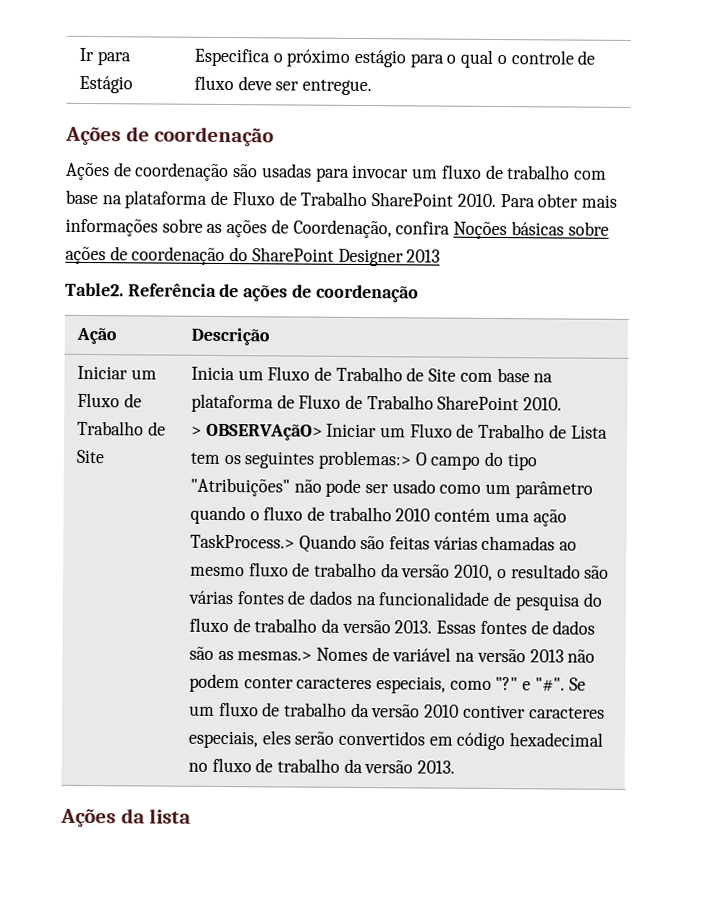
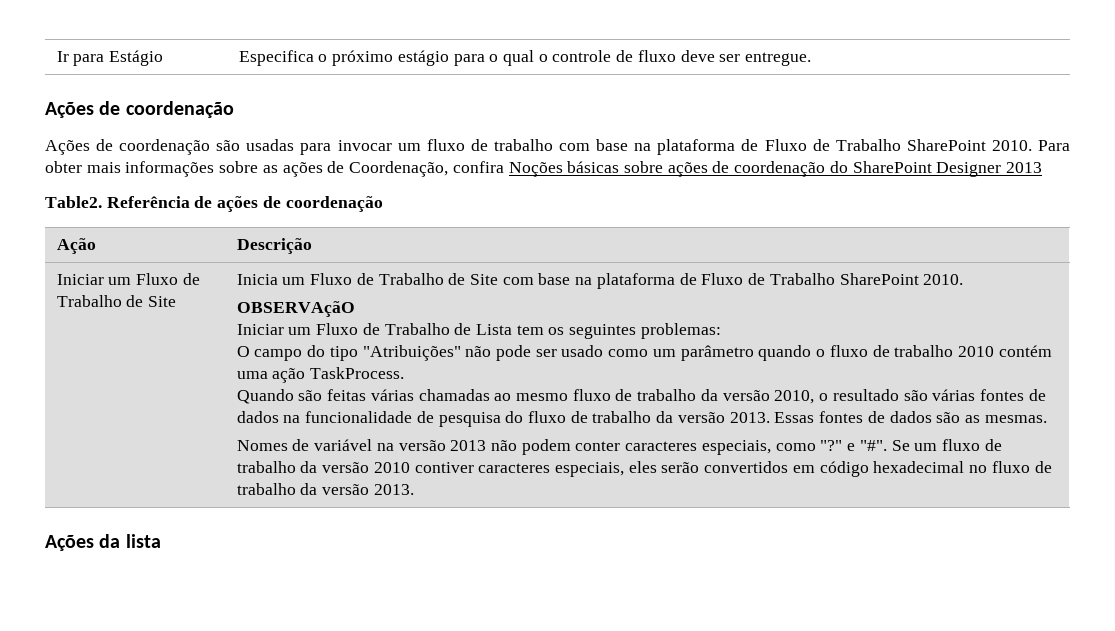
- > OBSERVAçãO> Iniciar um Fluxo de Trabalho de Lista tem os seguintes problemas:> O campo do tipo "Atribuições" não pode ser usado como um parâmetro quando o fluxo de trabalho 2010 contém uma ação TaskProcess.> Quando são feitas várias chamadas ao mesmo fluxo de trabalho da versão 2010, o resultado são várias fontes de dados na funcionalidade de pesquisa do fluxo de trabalho da versão 2013.
+ OBSERVAçãO
+ Iniciar um Fluxo de Trabalho de Lista tem os seguintes problemas:
+ O campo do tipo "Atribuições" não pode ser usado como um parâmetro quando o fluxo de trabalho 2010 contém uma ação TaskProcess.
+ Quando são feitas várias chamadas ao mesmo fluxo de trabalho da versão 2010, o resultado são várias fontes de dados na funcionalidade de pesquisa do fluxo de trabalho da versão 2013.
- Essas fontes de dados são as mesmas.> Nomes de variável na versão 2013 não podem conter caracteres especiais, como "?" e "#".
+ Essas fontes de dados são as mesmas.
+ Nomes de variável na versão 2013 não podem conter caracteres especiais, como "?" e "#".

